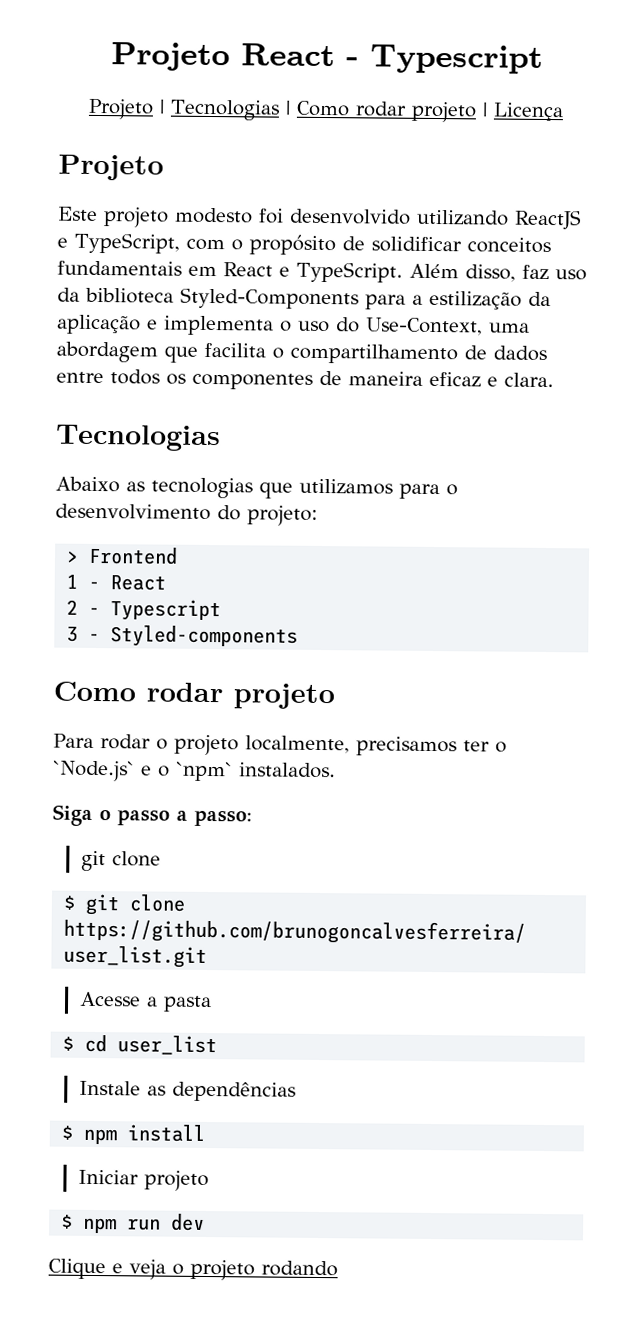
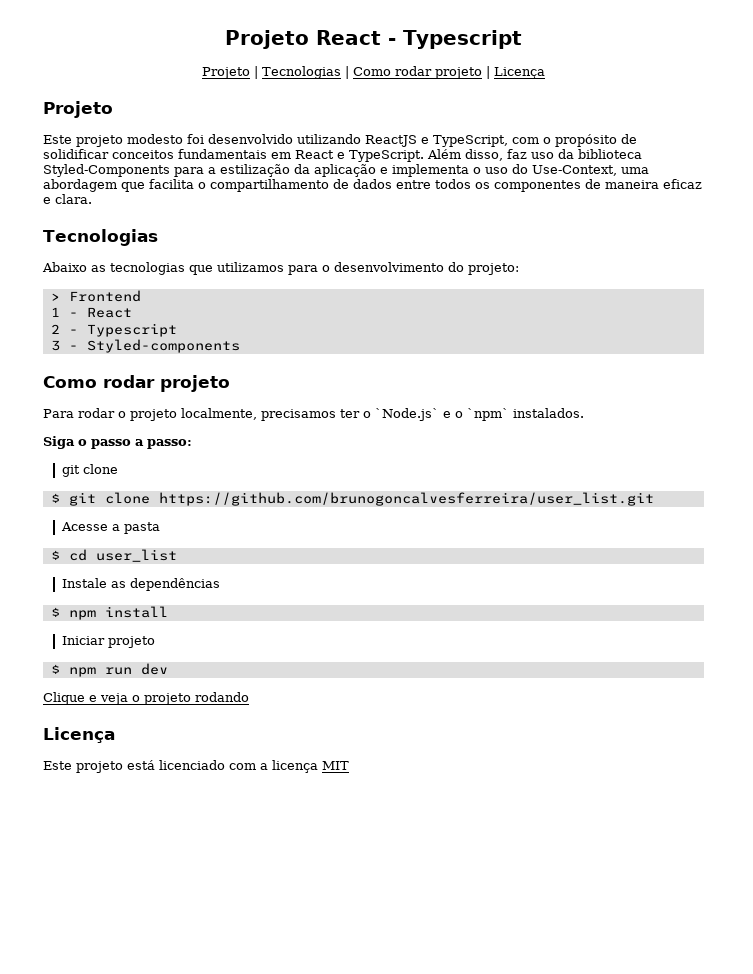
  Clique e veja o projeto rodando
+ Licença
+ Este projeto está licenciado com a licença MIT

